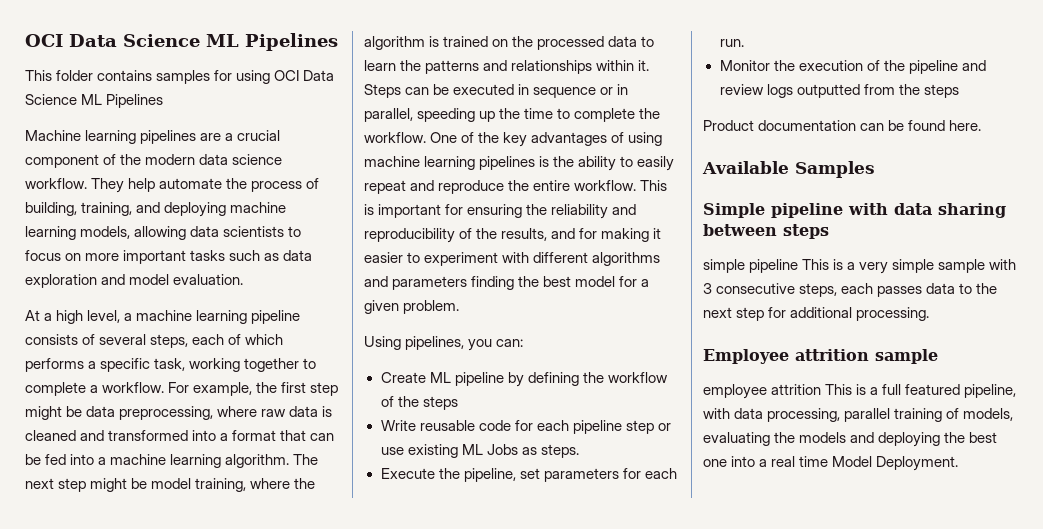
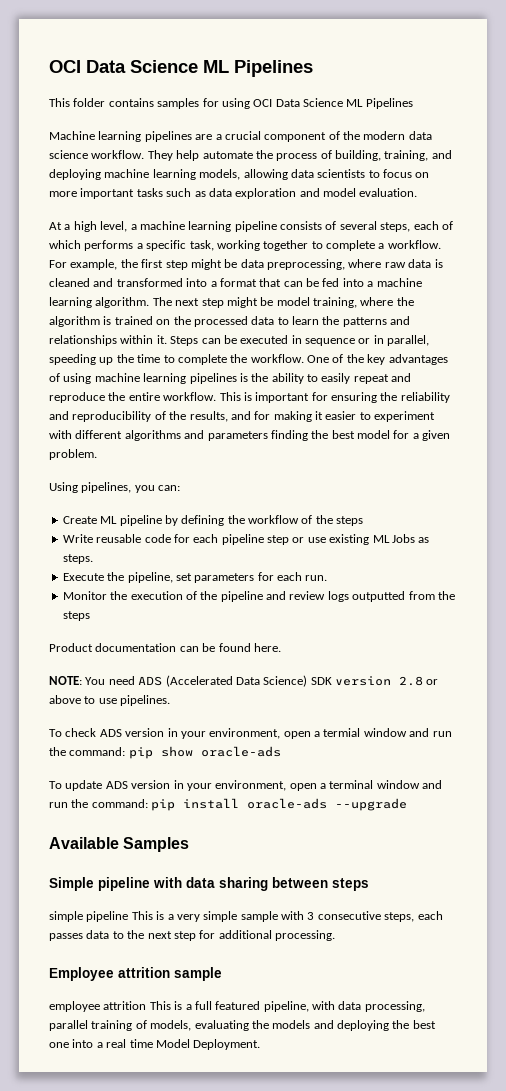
+ NOTE: You need ADS (Accelerated Data Science) SDK version 2.8 or above to use pipelines.
+ To check ADS version in your environment, open a termial window and run the command: pip show oracle-ads
+ To update ADS version in your environment, open a terminal window and run the command: pip install oracle-ads --upgrade

